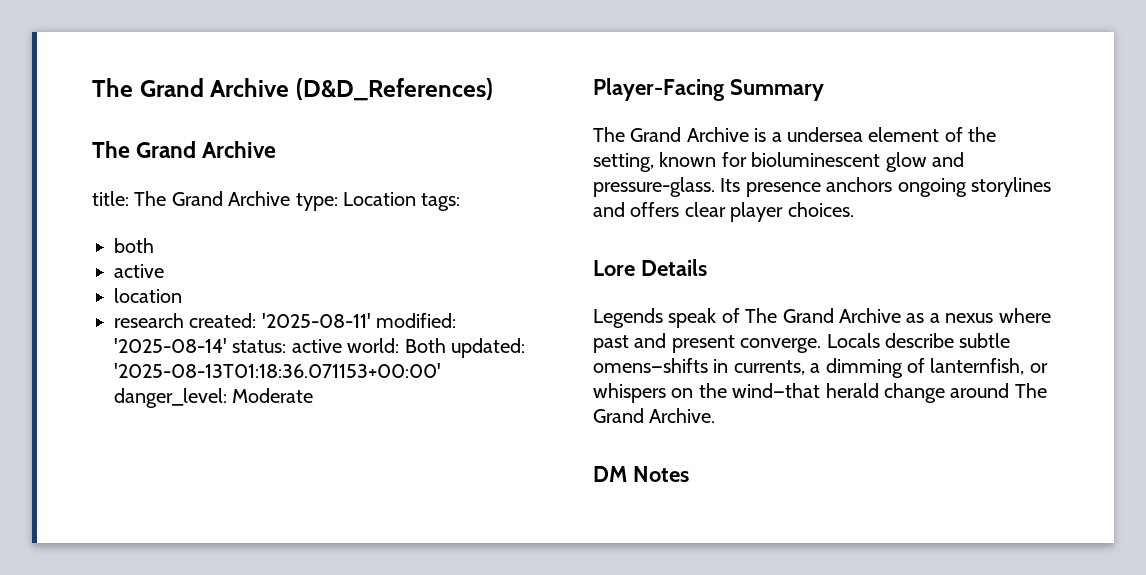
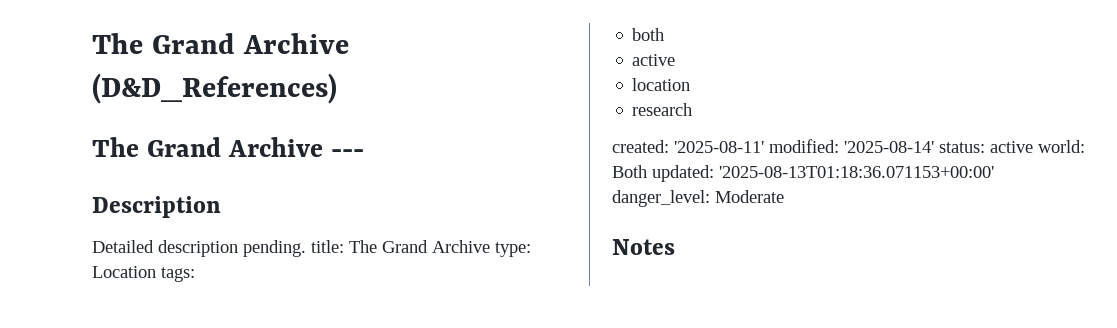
  The Grand Archive (D&D_References)
- The Grand Archive
- title: The Grand Archive type: Location tags:
+ The Grand Archive ---
+ Description
+ Detailed description pending. title: The Grand Archive type: Location tags:
- research created: '2025-08-11' modified: '2025-08-14' status: active world: Both updated: '2025-08-13T01:18:36.071153+00:00' danger_level: Moderate
+ research
+ created: '2025-08-11' modified: '2025-08-14' status: active world: Both updated: '2025-08-13T01:18:36.071153+00:00' danger_level: Moderate
- Player-Facing Summary
- The Grand Archive is a undersea element of the setting, known for bioluminescent glow and pressure-glass. Its presence anchors ongoing storylines and offers clear player choices.
- Lore Details
- Legends speak of The Grand Archive as a nexus where past and present converge. Locals describe subtle omens—shifts in currents, a dimming of lanternfish, or whispers on the wind—that herald change around The Grand Archive.
- DM Notes
+ Notes

